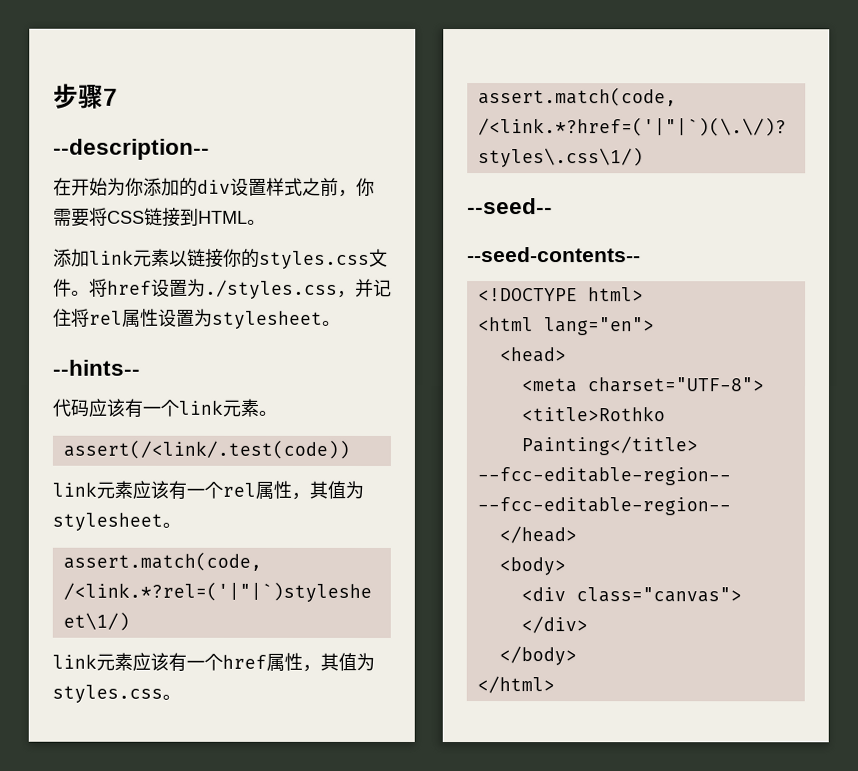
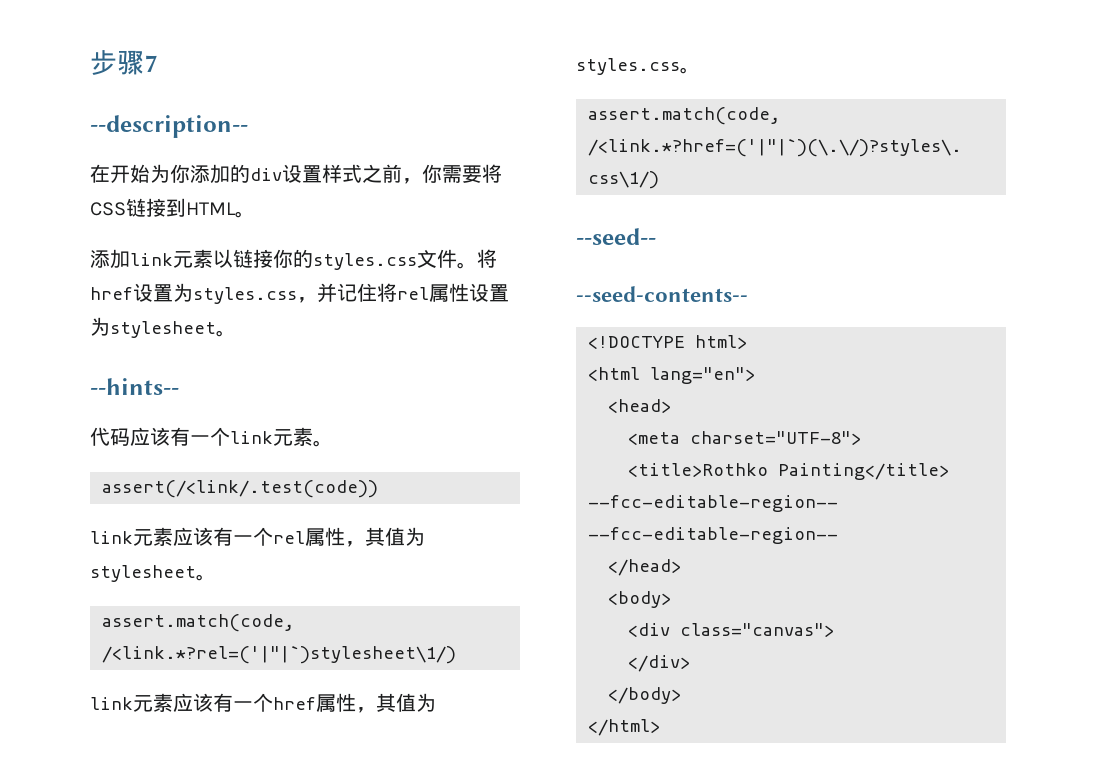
- 将href设置为./styles.css，并记住将rel属性设置为stylesheet。
+ 将href设置为styles.css，并记住将rel属性设置为stylesheet。

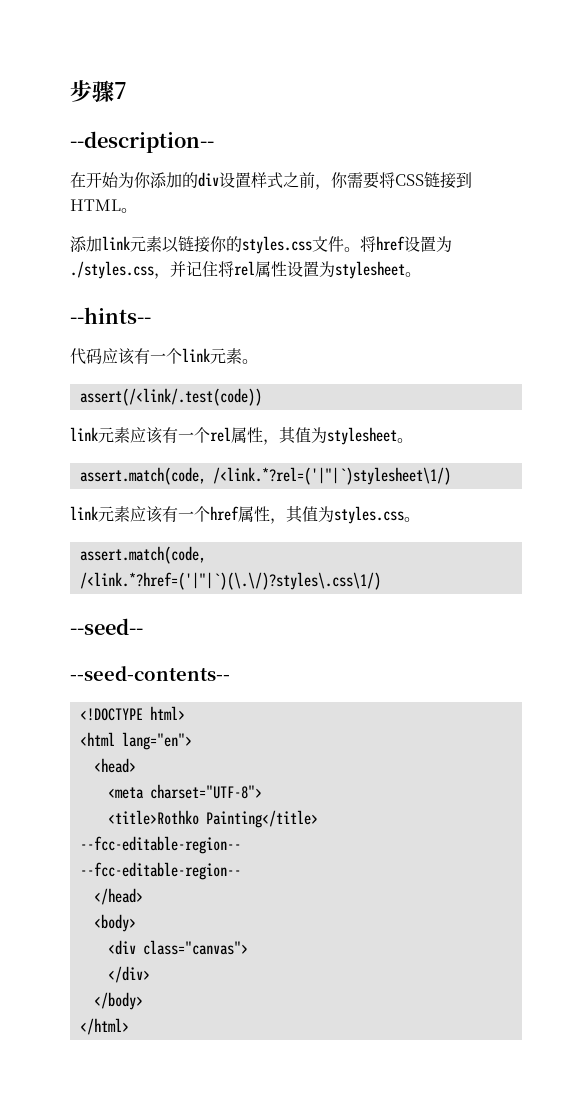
- 将href设置为styles.css，并记住将rel属性设置为stylesheet。
+ 将href设置为./styles.css，并记住将rel属性设置为stylesheet。

